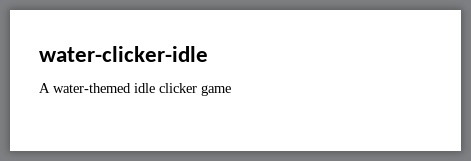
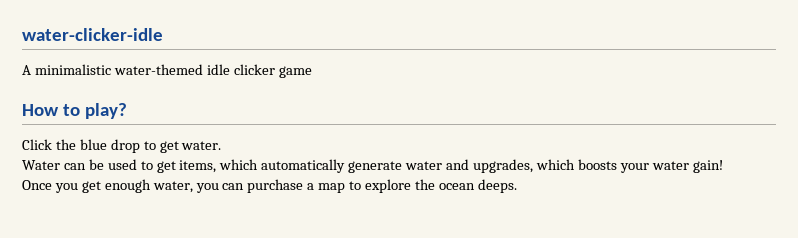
- A water-themed idle clicker game
+ A minimalistic water-themed idle clicker game
+ How to play?
+ Click the blue drop to get water.
+ Water can be used to get items, which automatically generate water and upgrades, which boosts your water gain!
+ Once you get enough water, you can purchase a map to explore the ocean deeps.

